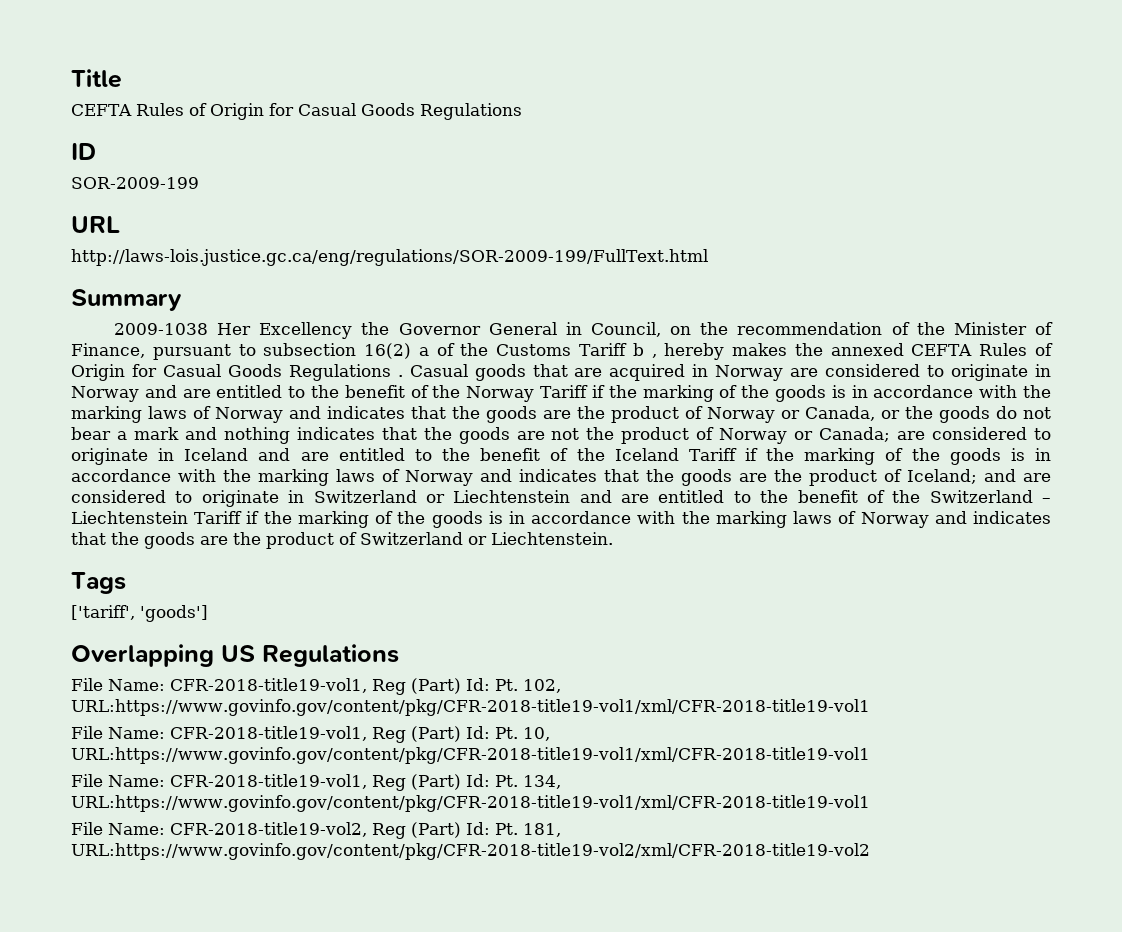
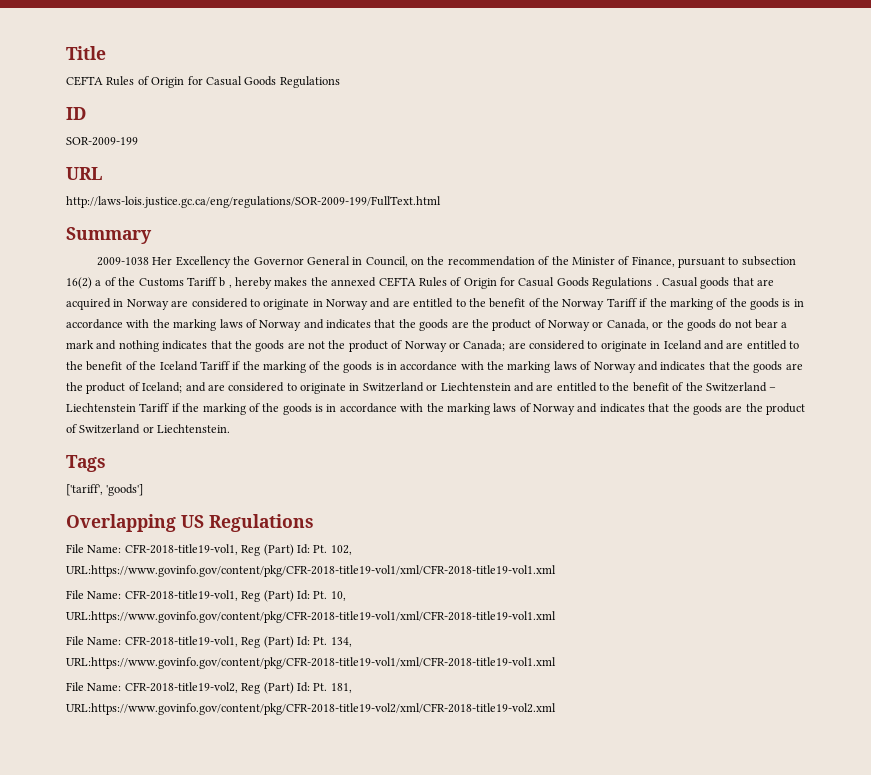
- File Name: CFR-2018-title19-vol1, Reg (Part) Id: Pt. 102, URL:https://www.govinfo.gov/content/pkg/CFR-2018-title19-vol1/xml/CFR-2018-title19-vol1
+ File Name: CFR-2018-title19-vol1, Reg (Part) Id: Pt. 102, URL:https://www.govinfo.gov/content/pkg/CFR-2018-title19-vol1/xml/CFR-2018-title19-vol1.xml
- File Name: CFR-2018-title19-vol1, Reg (Part) Id: Pt. 10, URL:https://www.govinfo.gov/content/pkg/CFR-2018-title19-vol1/xml/CFR-2018-title19-vol1
+ File Name: CFR-2018-title19-vol1, Reg (Part) Id: Pt. 10, URL:https://www.govinfo.gov/content/pkg/CFR-2018-title19-vol1/xml/CFR-2018-title19-vol1.xml
- File Name: CFR-2018-title19-vol1, Reg (Part) Id: Pt. 134, URL:https://www.govinfo.gov/content/pkg/CFR-2018-title19-vol1/xml/CFR-2018-title19-vol1
+ File Name: CFR-2018-title19-vol1, Reg (Part) Id: Pt. 134, URL:https://www.govinfo.gov/content/pkg/CFR-2018-title19-vol1/xml/CFR-2018-title19-vol1.xml
- File Name: CFR-2018-title19-vol2, Reg (Part) Id: Pt. 181, URL:https://www.govinfo.gov/content/pkg/CFR-2018-title19-vol2/xml/CFR-2018-title19-vol2
+ File Name: CFR-2018-title19-vol2, Reg (Part) Id: Pt. 181, URL:https://www.govinfo.gov/content/pkg/CFR-2018-title19-vol2/xml/CFR-2018-title19-vol2.xml

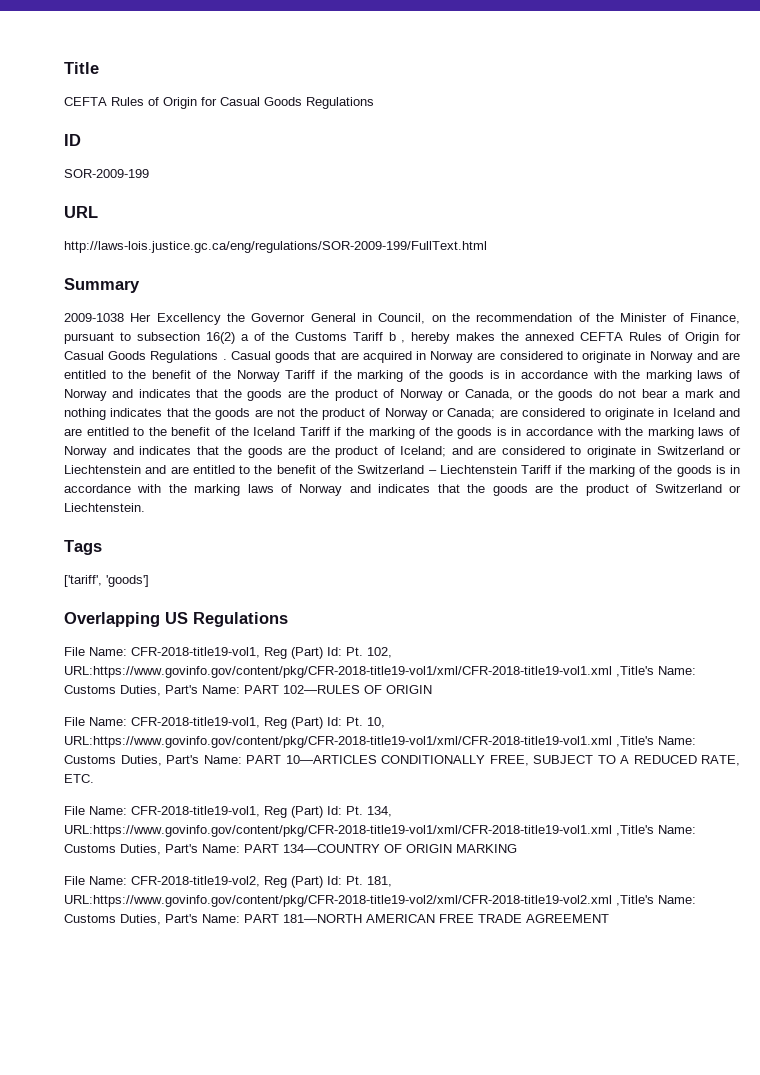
- File Name: CFR-2018-title19-vol1, Reg (Part) Id: Pt. 102, URL:https://www.govinfo.gov/content/pkg/CFR-2018-title19-vol1/xml/CFR-2018-title19-vol1.xml
+ File Name: CFR-2018-title19-vol1, Reg (Part) Id: Pt. 102, URL:https://www.govinfo.gov/content/pkg/CFR-2018-title19-vol1/xml/CFR-2018-title19-vol1.xml ,Title's Name: Customs Duties, Part's Name: PART 102—RULES OF ORIGIN
- File Name: CFR-2018-title19-vol1, Reg (Part) Id: Pt. 10, URL:https://www.govinfo.gov/content/pkg/CFR-2018-title19-vol1/xml/CFR-2018-title19-vol1.xml
+ File Name: CFR-2018-title19-vol1, Reg (Part) Id: Pt. 10, URL:https://www.govinfo.gov/content/pkg/CFR-2018-title19-vol1/xml/CFR-2018-title19-vol1.xml ,Title's Name: Customs Duties, Part's Name: PART 10—ARTICLES CONDITIONALLY FREE, SUBJECT TO A REDUCED RATE, ETC.
- File Name: CFR-2018-title19-vol1, Reg (Part) Id: Pt. 134, URL:https://www.govinfo.gov/content/pkg/CFR-2018-title19-vol1/xml/CFR-2018-title19-vol1.xml
+ File Name: CFR-2018-title19-vol1, Reg (Part) Id: Pt. 134, URL:https://www.govinfo.gov/content/pkg/CFR-2018-title19-vol1/xml/CFR-2018-title19-vol1.xml ,Title's Name: Customs Duties, Part's Name: PART 134—COUNTRY OF ORIGIN MARKING
- File Name: CFR-2018-title19-vol2, Reg (Part) Id: Pt. 181, URL:https://www.govinfo.gov/content/pkg/CFR-2018-title19-vol2/xml/CFR-2018-title19-vol2.xml
+ File Name: CFR-2018-title19-vol2, Reg (Part) Id: Pt. 181, URL:https://www.govinfo.gov/content/pkg/CFR-2018-title19-vol2/xml/CFR-2018-title19-vol2.xml ,Title's Name: Customs Duties, Part's Name: PART 181—NORTH AMERICAN FREE TRADE AGREEMENT

